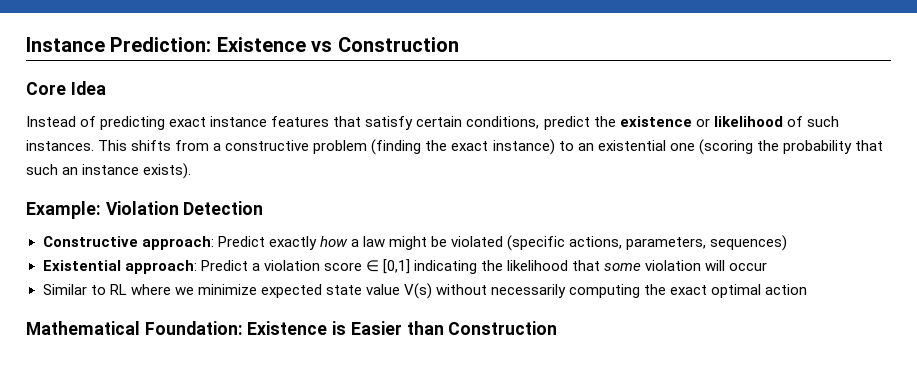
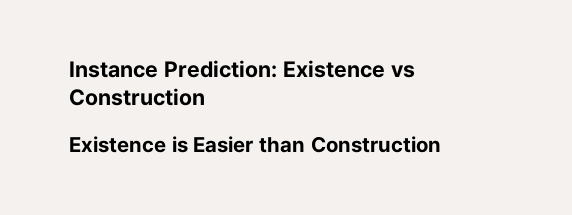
- Core Idea
- Instead of predicting exact instance features that satisfy certain conditions, predict the existence or likelihood of such instances. This shifts from a constructive problem (finding the exact instance) to an existential one (scoring the probability that such an instance exists).
- Example: Violation Detection
- Constructive approach: Predict exactly how a law might be violated (specific actions, parameters, sequences)
- Existential approach: Predict a violation score ∈ [0,1] indicating the likelihood that some violation will occur
- Similar to RL where we minimize expected state value V(s) without necessarily computing the exact optimal action
- Mathematical Foundation: Existence is Easier than Construction
+ Existence is Easier than Construction

